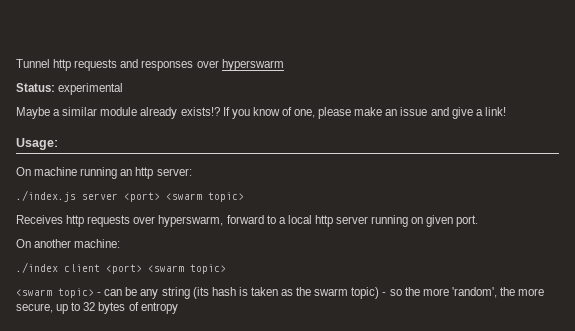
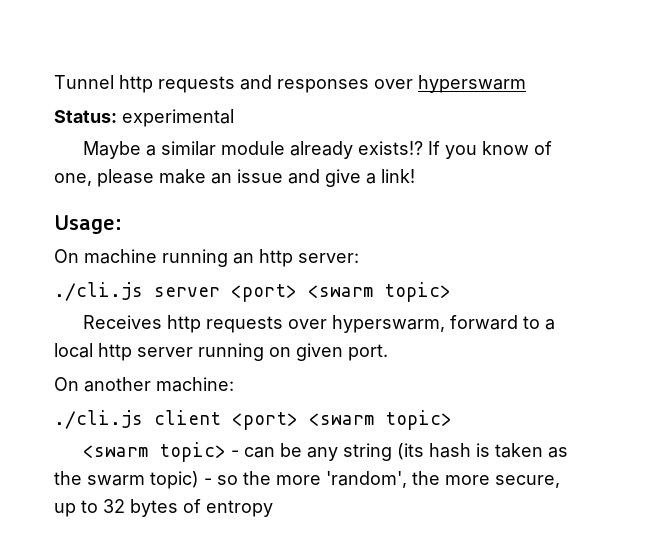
- ./index.js server <port> <swarm topic>
+ ./cli.js server <port> <swarm topic>
- ./index client <port> <swarm topic>
+ ./cli.js client <port> <swarm topic>

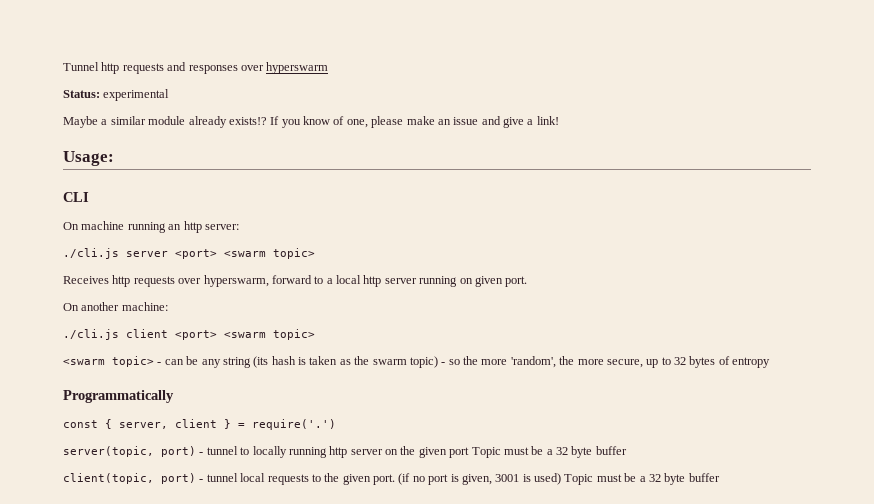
+ CLI
+ Programmatically
+ const { server, client } = require('.')
+ server(topic, port) - tunnel to locally running http server on the given port Topic must be a 32 byte buffer
+ client(topic, port) - tunnel local requests to the given port. (if no port is given, 3001 is used) Topic must be a 32 byte buffer

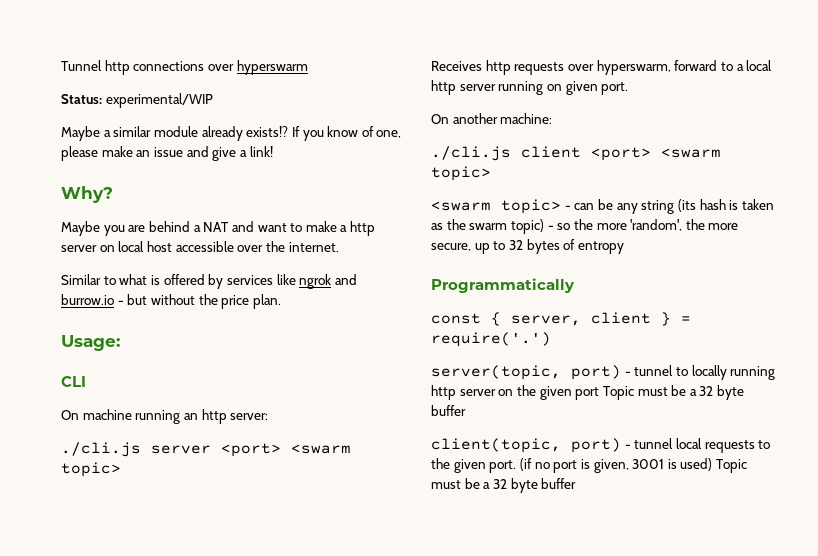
- Tunnel http requests and responses over hyperswarm
+ Tunnel http connections over hyperswarm
- Status: experimental
+ Status: experimental/WIP
+ Why?
+ Maybe you are behind a NAT and want to make a http server on local host accessible over the internet.
+ Similar to what is offered by services like ngrok and burrow.io - but without the price plan.

